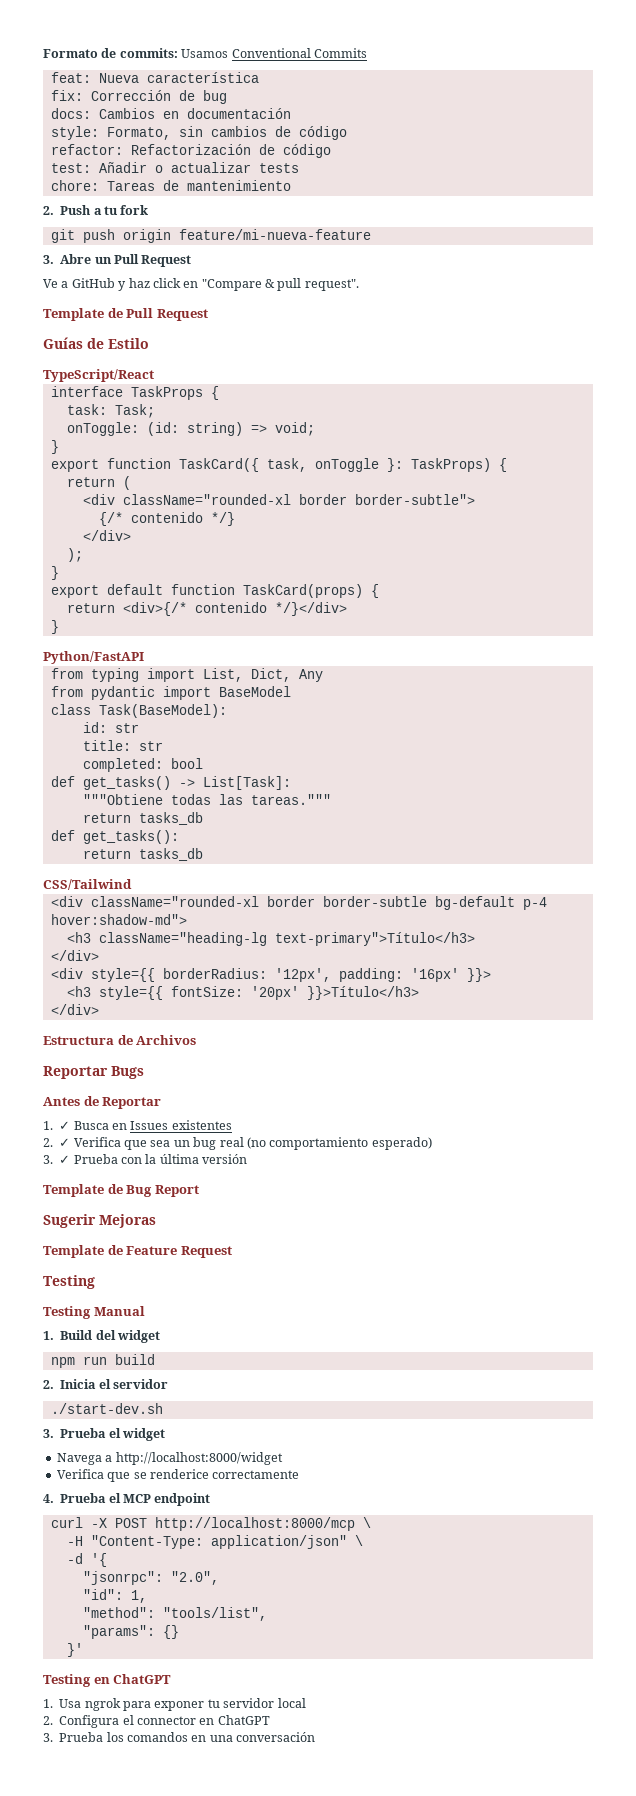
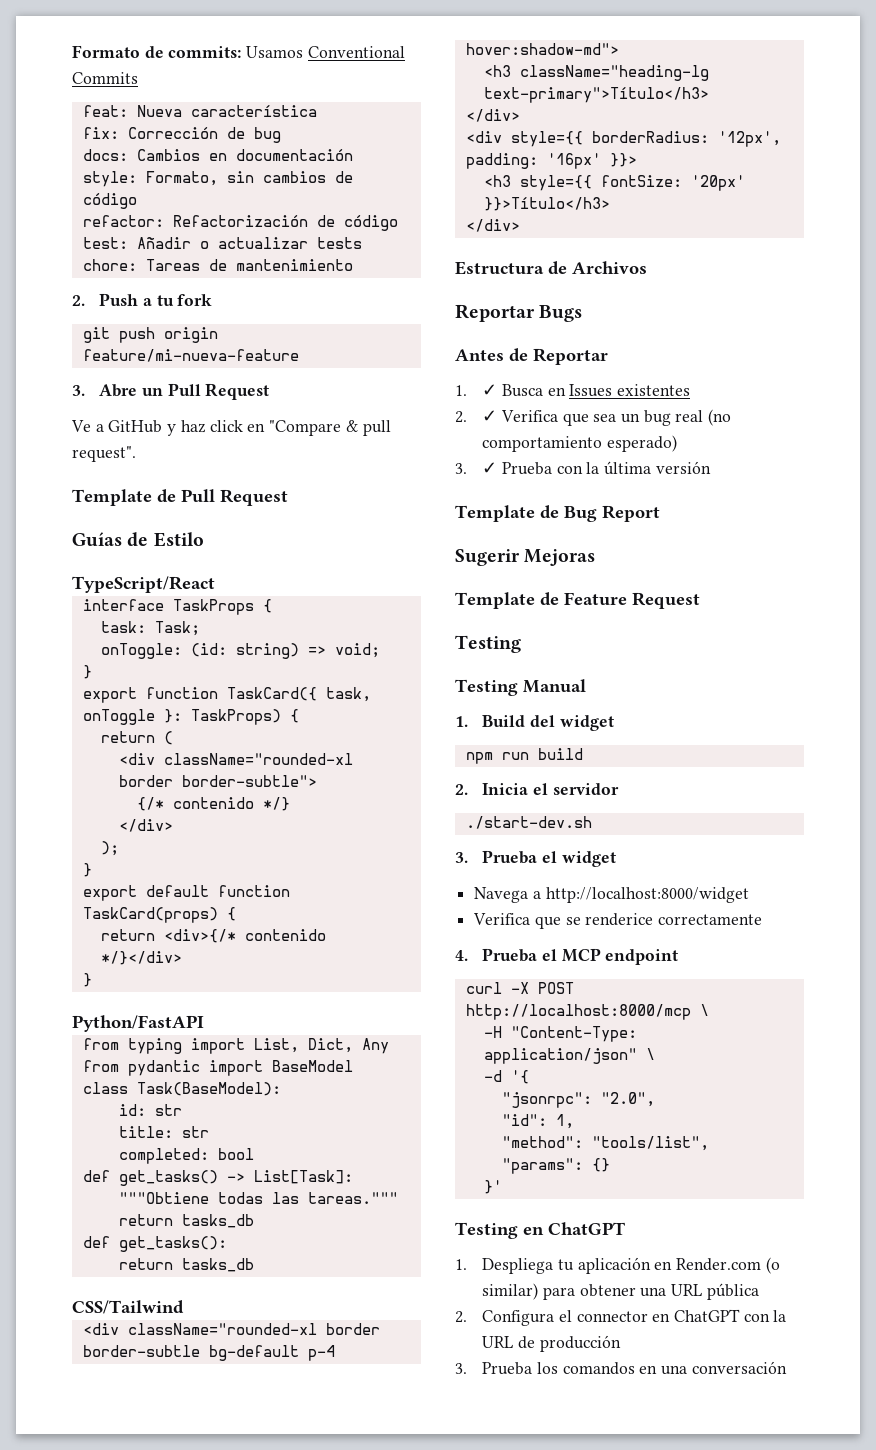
- 1. Usa ngrok para exponer tu servidor local
+ 1. Despliega tu aplicación en Render.com (o similar) para obtener una URL pública
- 2. Configura el connector en ChatGPT
+ 2. Configura el connector en ChatGPT con la URL de producción

